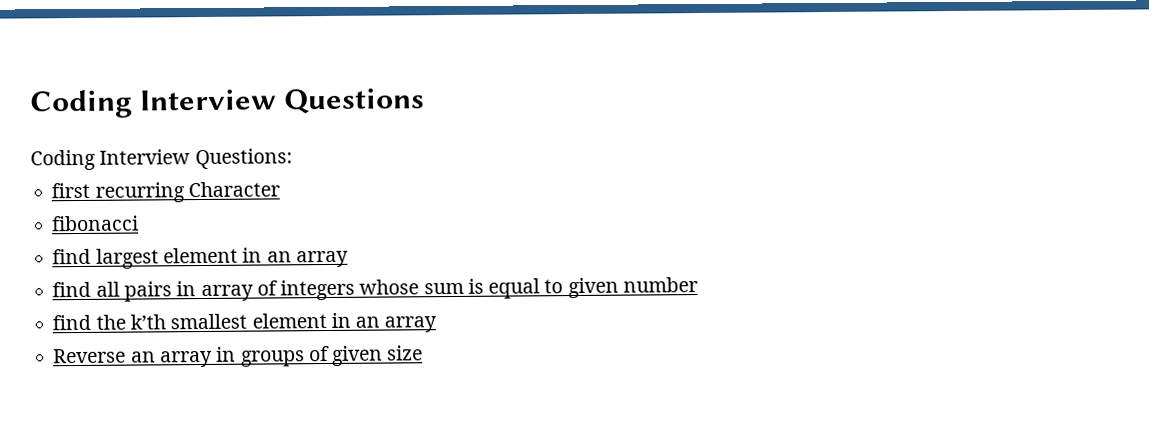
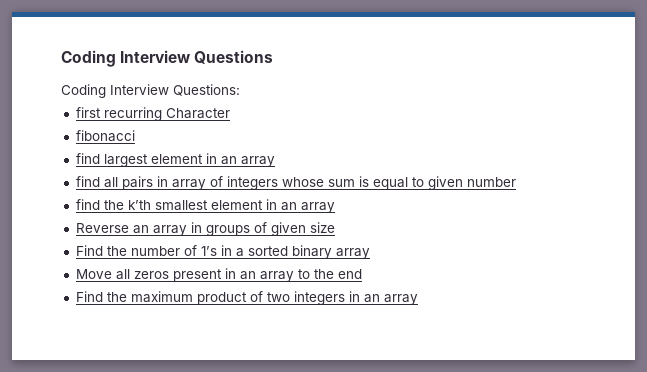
+ Find the number of 1’s in a sorted binary array
+ Move all zeros present in an array to the end
+ Find the maximum product of two integers in an array

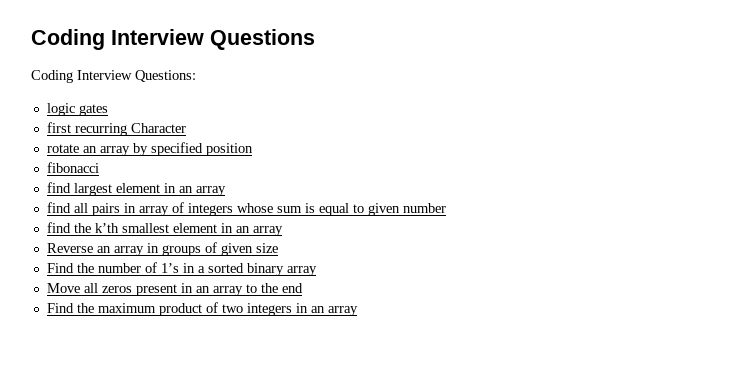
+ logic gates
+ rotate an array by specified position

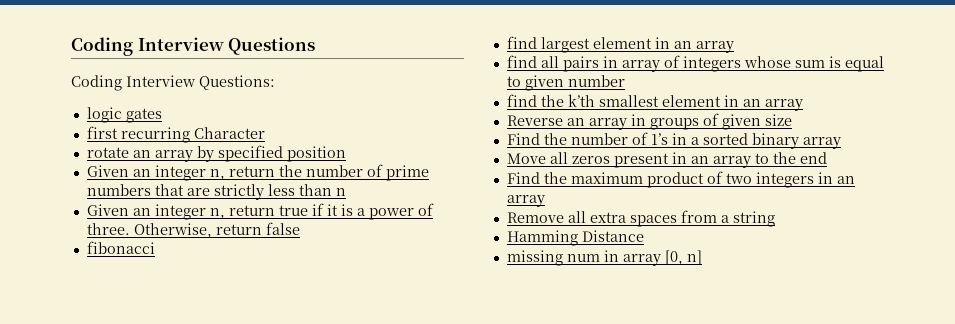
+ Given an integer n, return the number of prime numbers that are strictly less than n
+ Given an integer n, return true if it is a power of three. Otherwise, return false
+ Remove all extra spaces from a string
+ Hamming Distance
+ missing num in array [0, n]

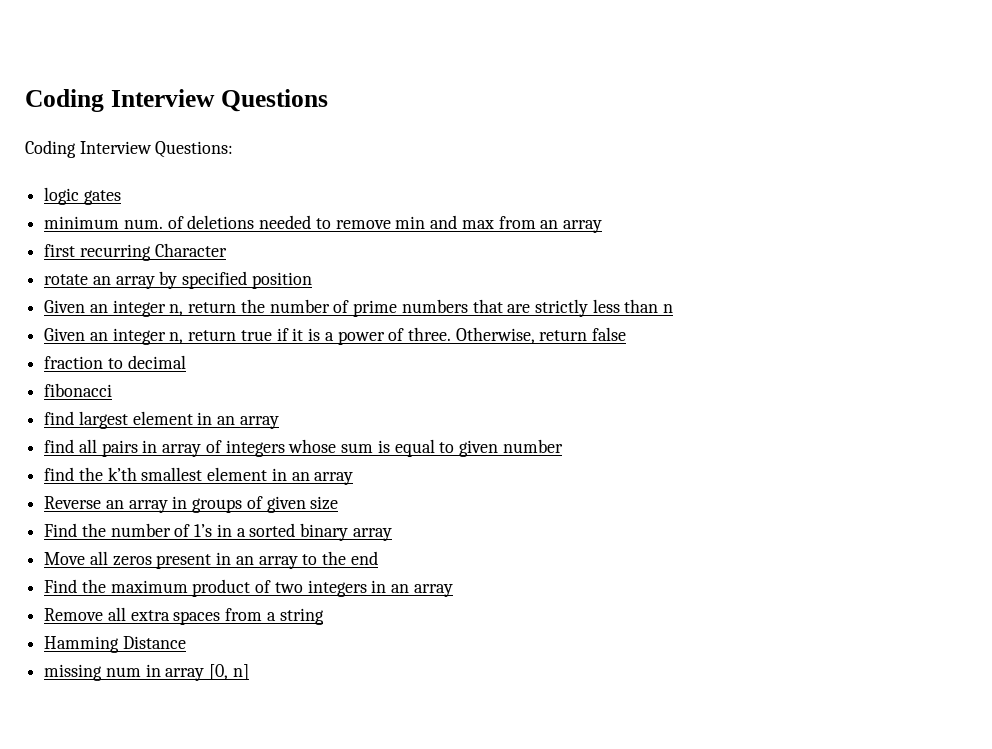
+ minimum num. of deletions needed to remove min and max from an array
+ fraction to decimal

